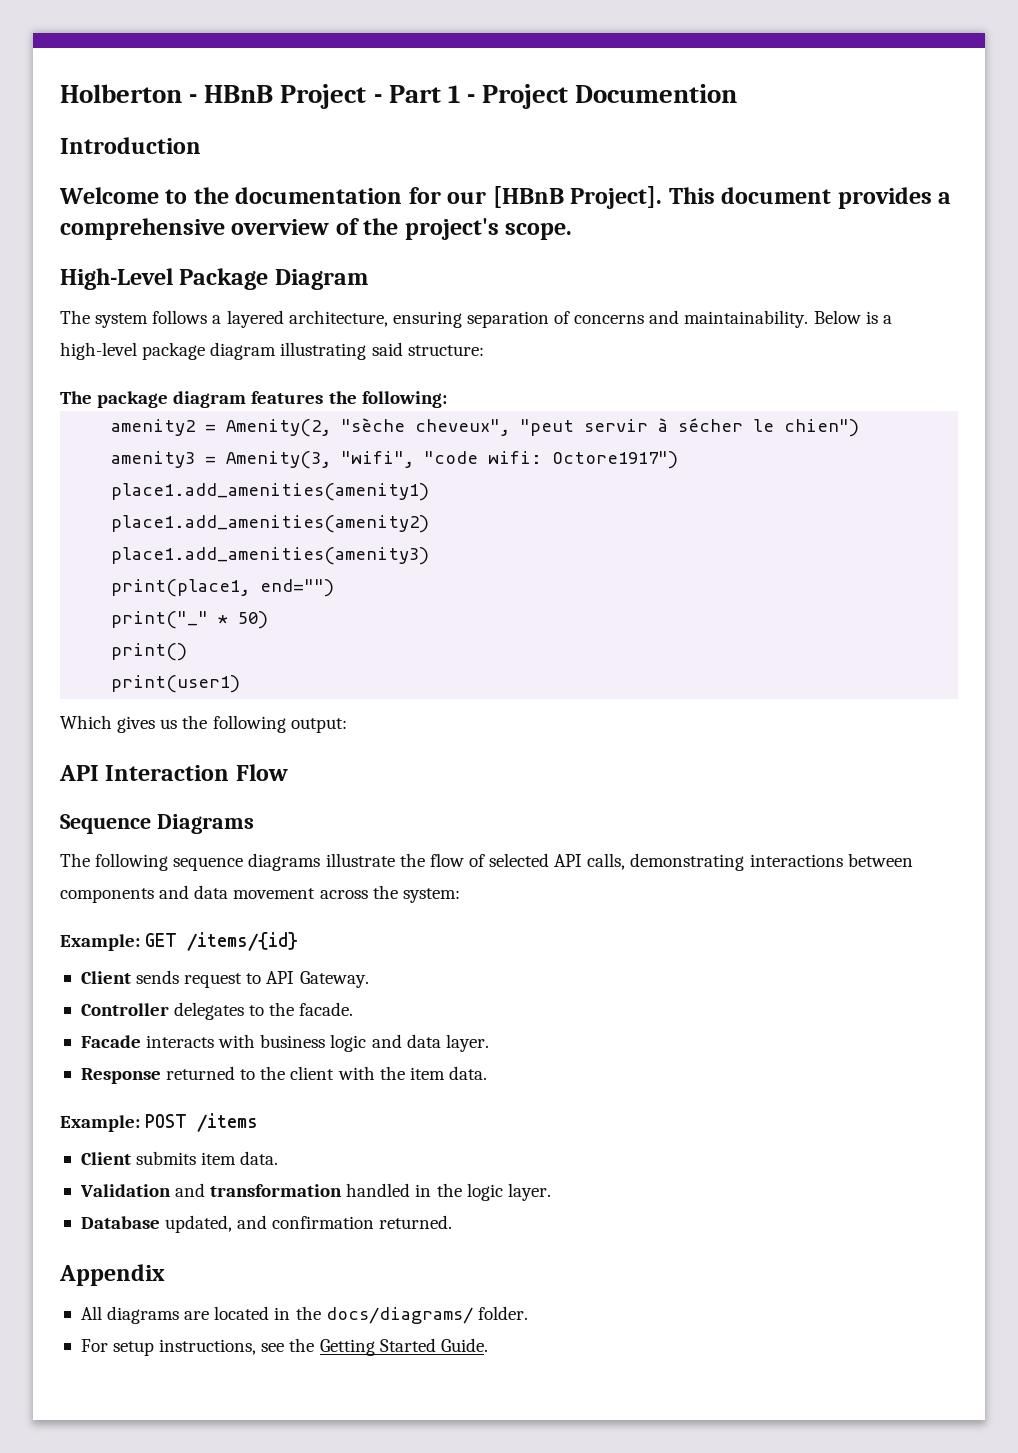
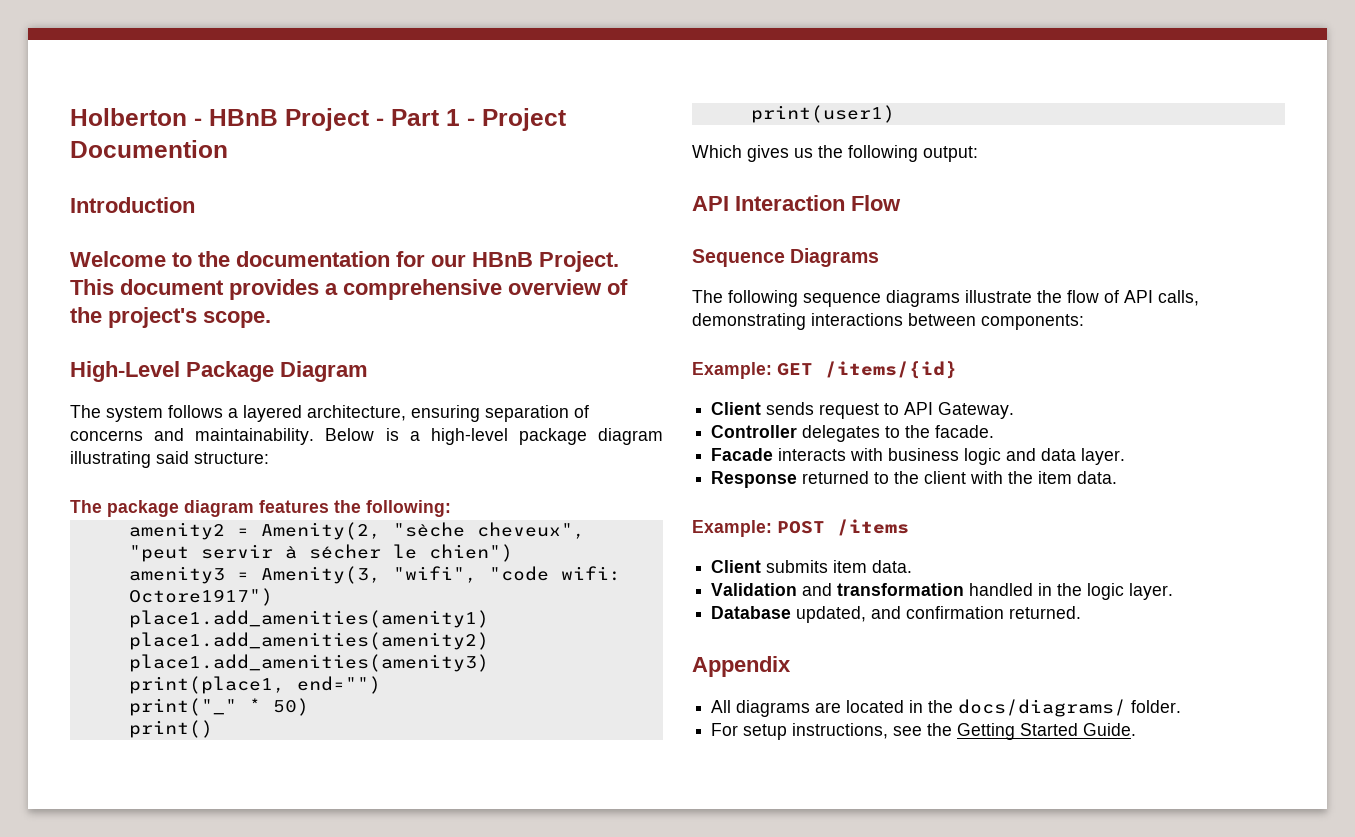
- Welcome to the documentation for our [HBnB Project].
+ Welcome to the documentation for our HBnB Project.
- The following sequence diagrams illustrate the flow of selected API calls, demonstrating interactions between components and data movement across the system:
+ The following sequence diagrams illustrate the flow of API calls, demonstrating interactions between components:

